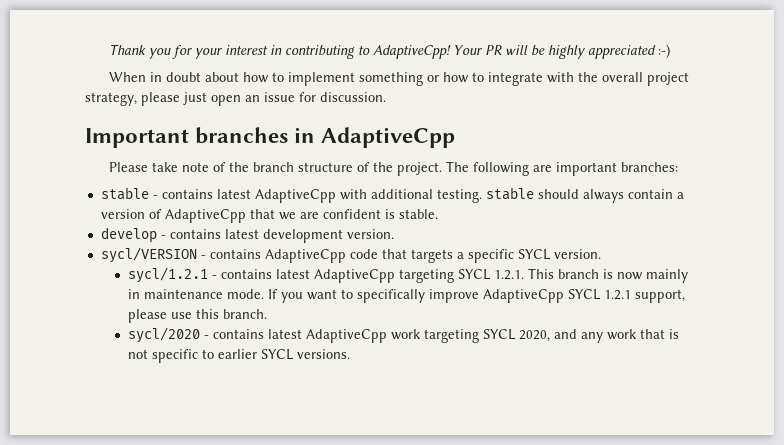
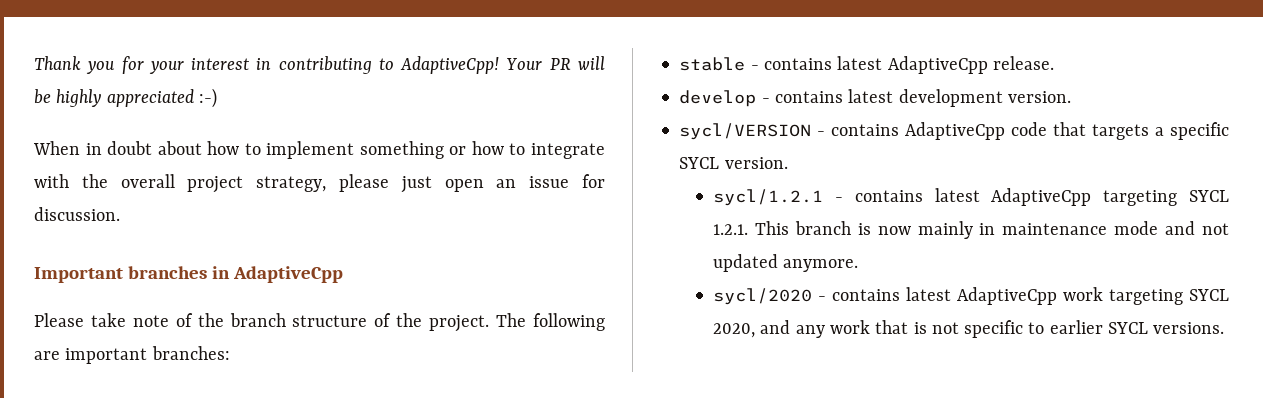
- stable - contains latest AdaptiveCpp with additional testing. stable should always contain a version of AdaptiveCpp that we are confident is stable.
+ stable - contains latest AdaptiveCpp release.
- sycl/1.2.1 - contains latest AdaptiveCpp targeting SYCL 1.2.1. This branch is now mainly in maintenance mode. If you want to specifically improve AdaptiveCpp SYCL 1.2.1 support, please use this branch.
+ sycl/1.2.1 - contains latest AdaptiveCpp targeting SYCL 1.2.1. This branch is now mainly in maintenance mode and not updated anymore.

